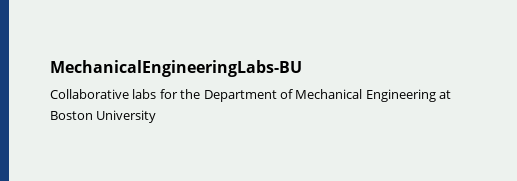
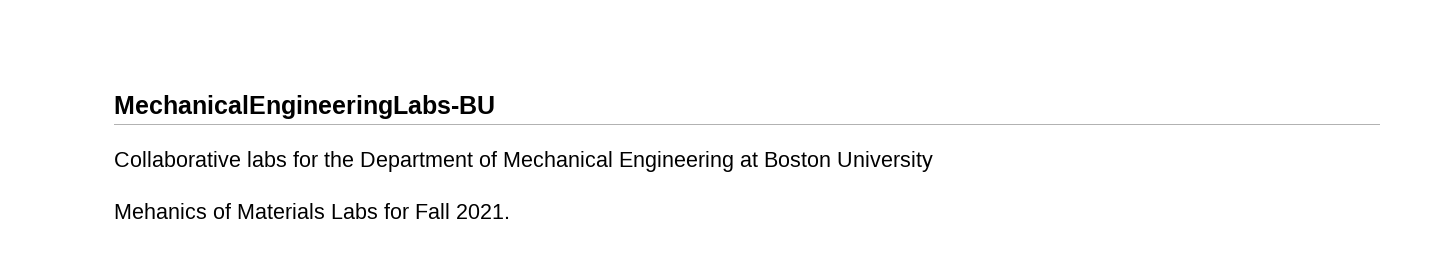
+ Mehanics of Materials Labs for Fall 2021.

